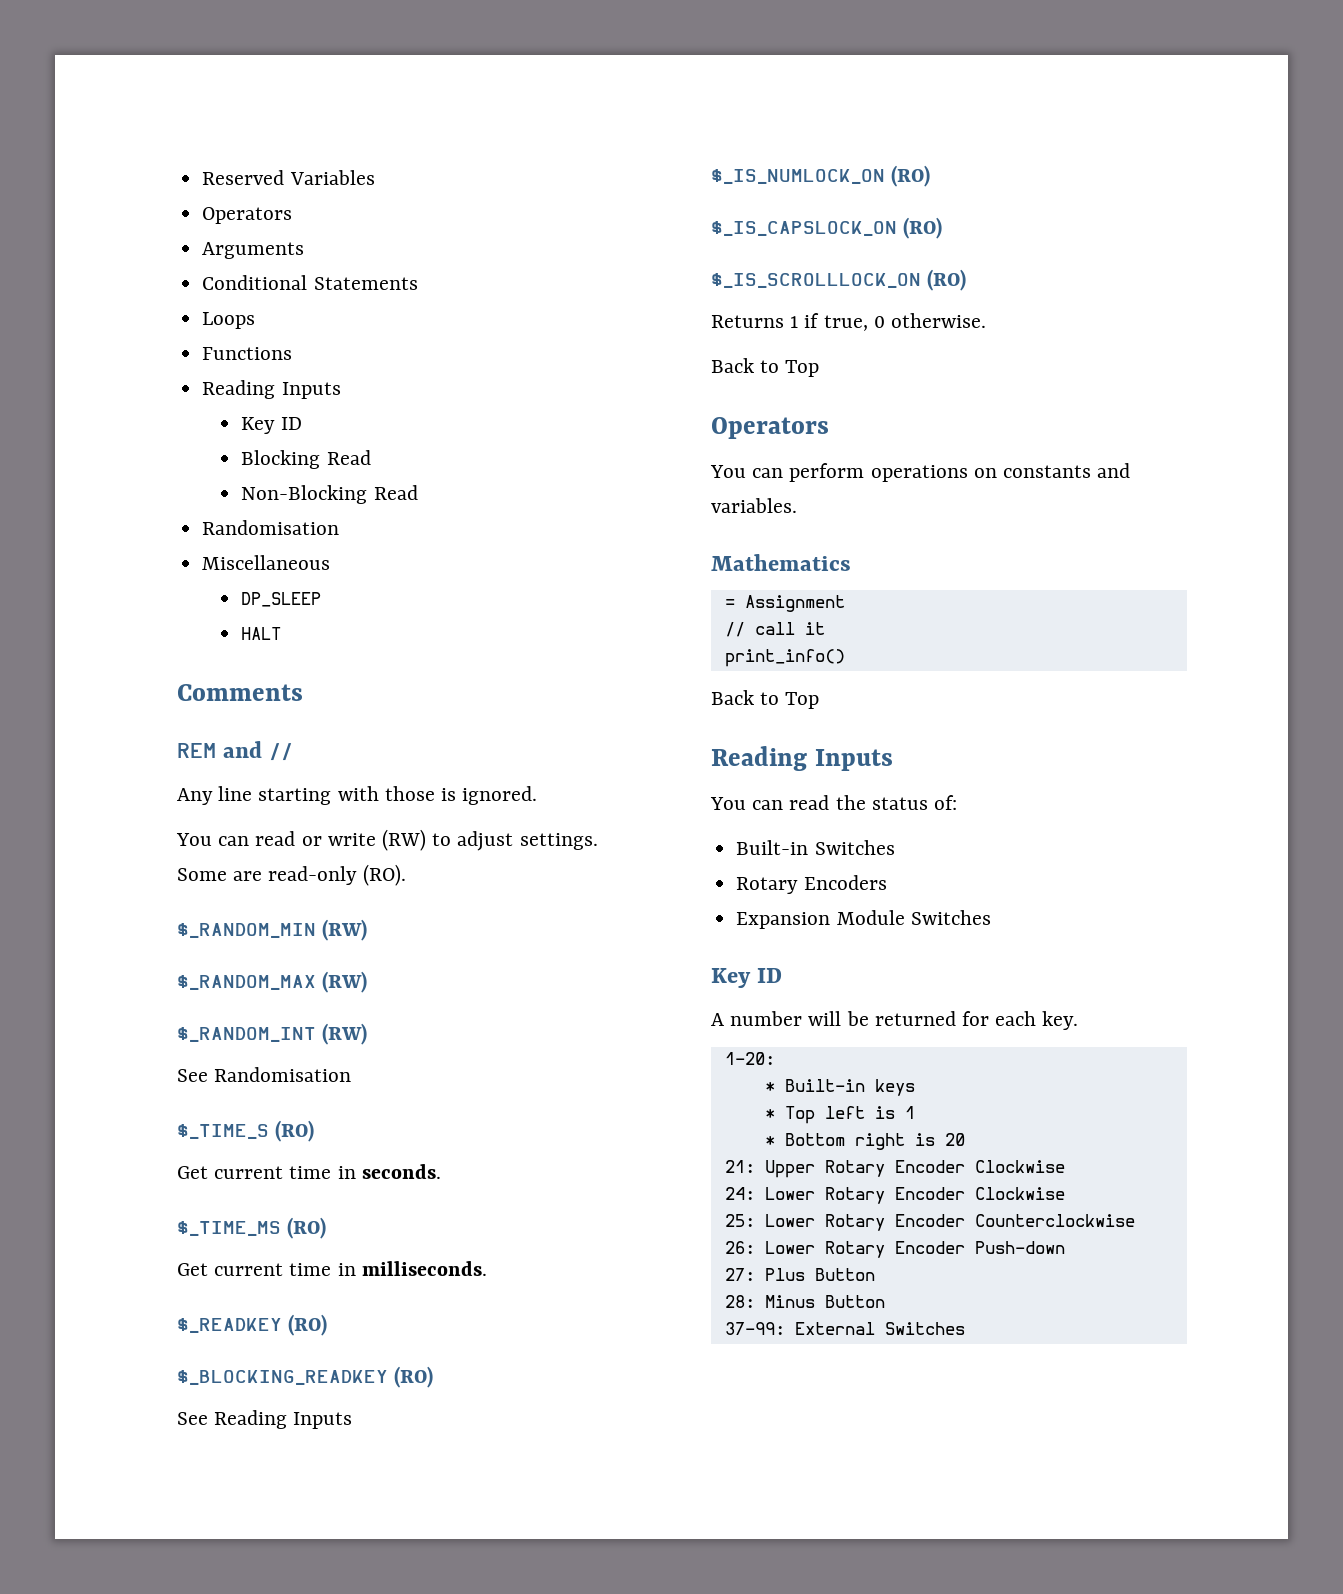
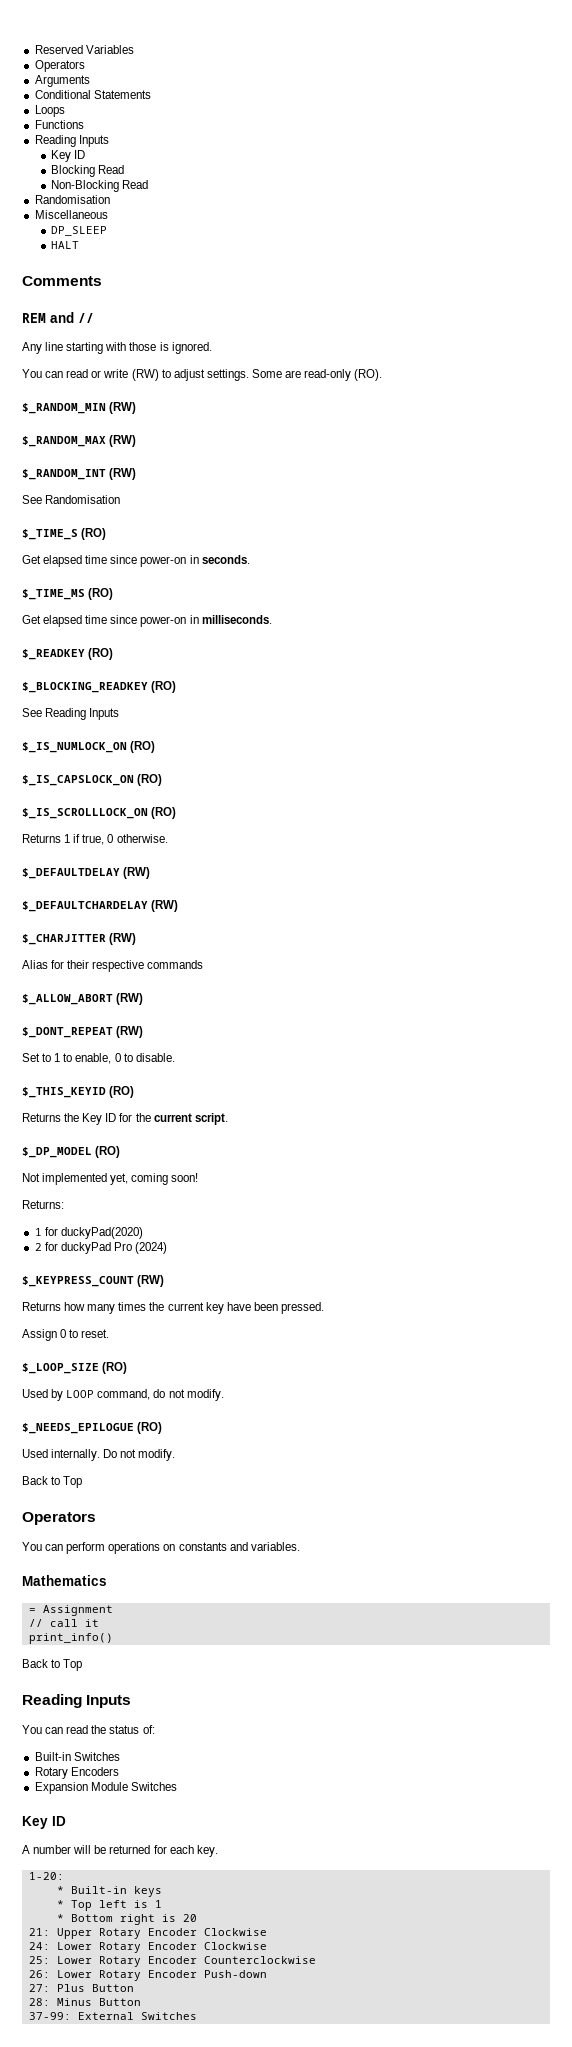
- Get current time in seconds.
+ Get elapsed time since power-on in seconds.
- Get current time in milliseconds.
+ Get elapsed time since power-on in milliseconds.
+ $_DEFAULTDELAY (RW)
+ $_DEFAULTCHARDELAY (RW)
+ $_CHARJITTER (RW)
+ Alias for their respective commands
+ $_ALLOW_ABORT (RW)
+ $_DONT_REPEAT (RW)
+ Set to 1 to enable, 0 to disable.
+ $_THIS_KEYID (RO)
+ Returns the Key ID for the current script.
+ $_DP_MODEL (RO)
+ Not implemented yet, coming soon!
+ Returns:
+ 1 for duckyPad(2020)
+ 2 for duckyPad Pro (2024)
+ $_KEYPRESS_COUNT (RW)
+ Returns how many times the current key have been pressed.
+ Assign 0 to reset.
+ $_LOOP_SIZE (RO)
+ Used by LOOP command, do not modify.
+ $_NEEDS_EPILOGUE (RO)
+ Used internally. Do not modify.

